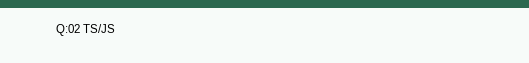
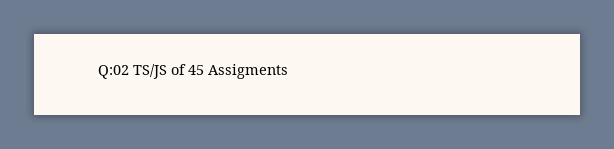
- Q:02 TS/JS
+ Q:02 TS/JS of 45 Assigments

